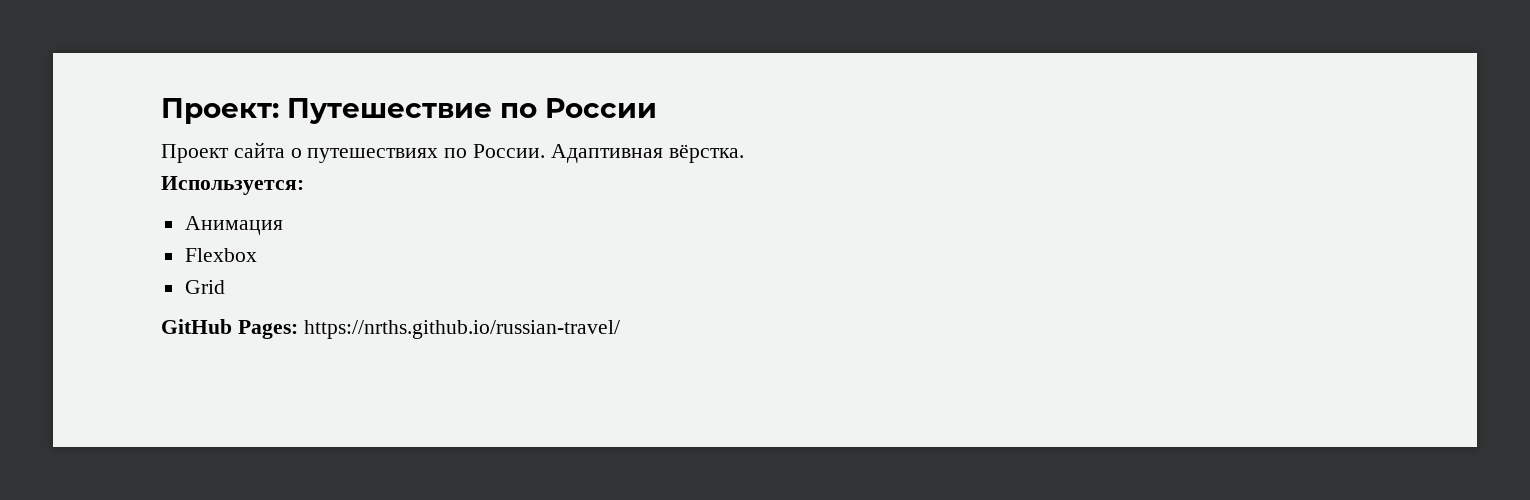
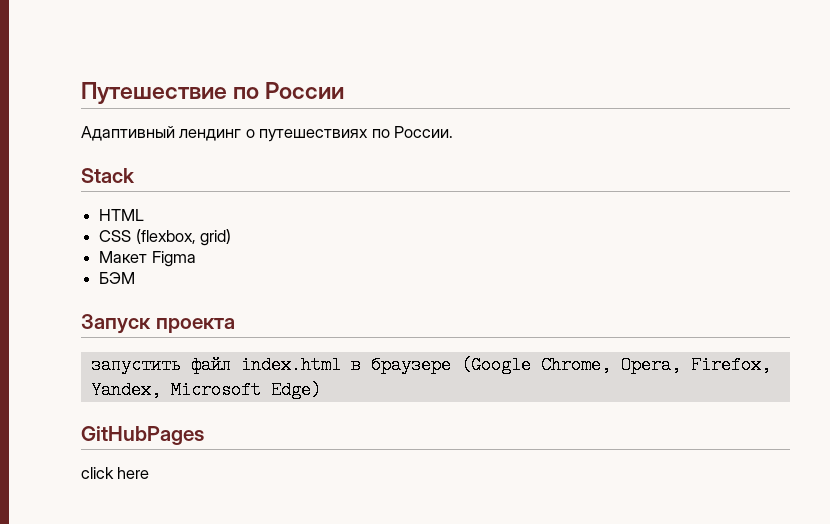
- Проект: Путешествие по России
+ Путешествие по России
- Проект сайта о путешествиях по России. Адаптивная вёрстка.
- Используется:
- Анимация
- Flexbox
- Grid
- GitHub Pages: https://nrths.github.io/russian-travel/
+ Адаптивный лендинг о путешествиях по России.
+ Stack
+ HTML
+ CSS (flexbox, grid)
+ Макет Figma
+ БЭМ
+ Запуск проекта
+ запустить файл index.html в браузере (Google Chrome, Opera, Firefox, Yandex, Microsoft Edge)
+ GitHubPages
+ click here

